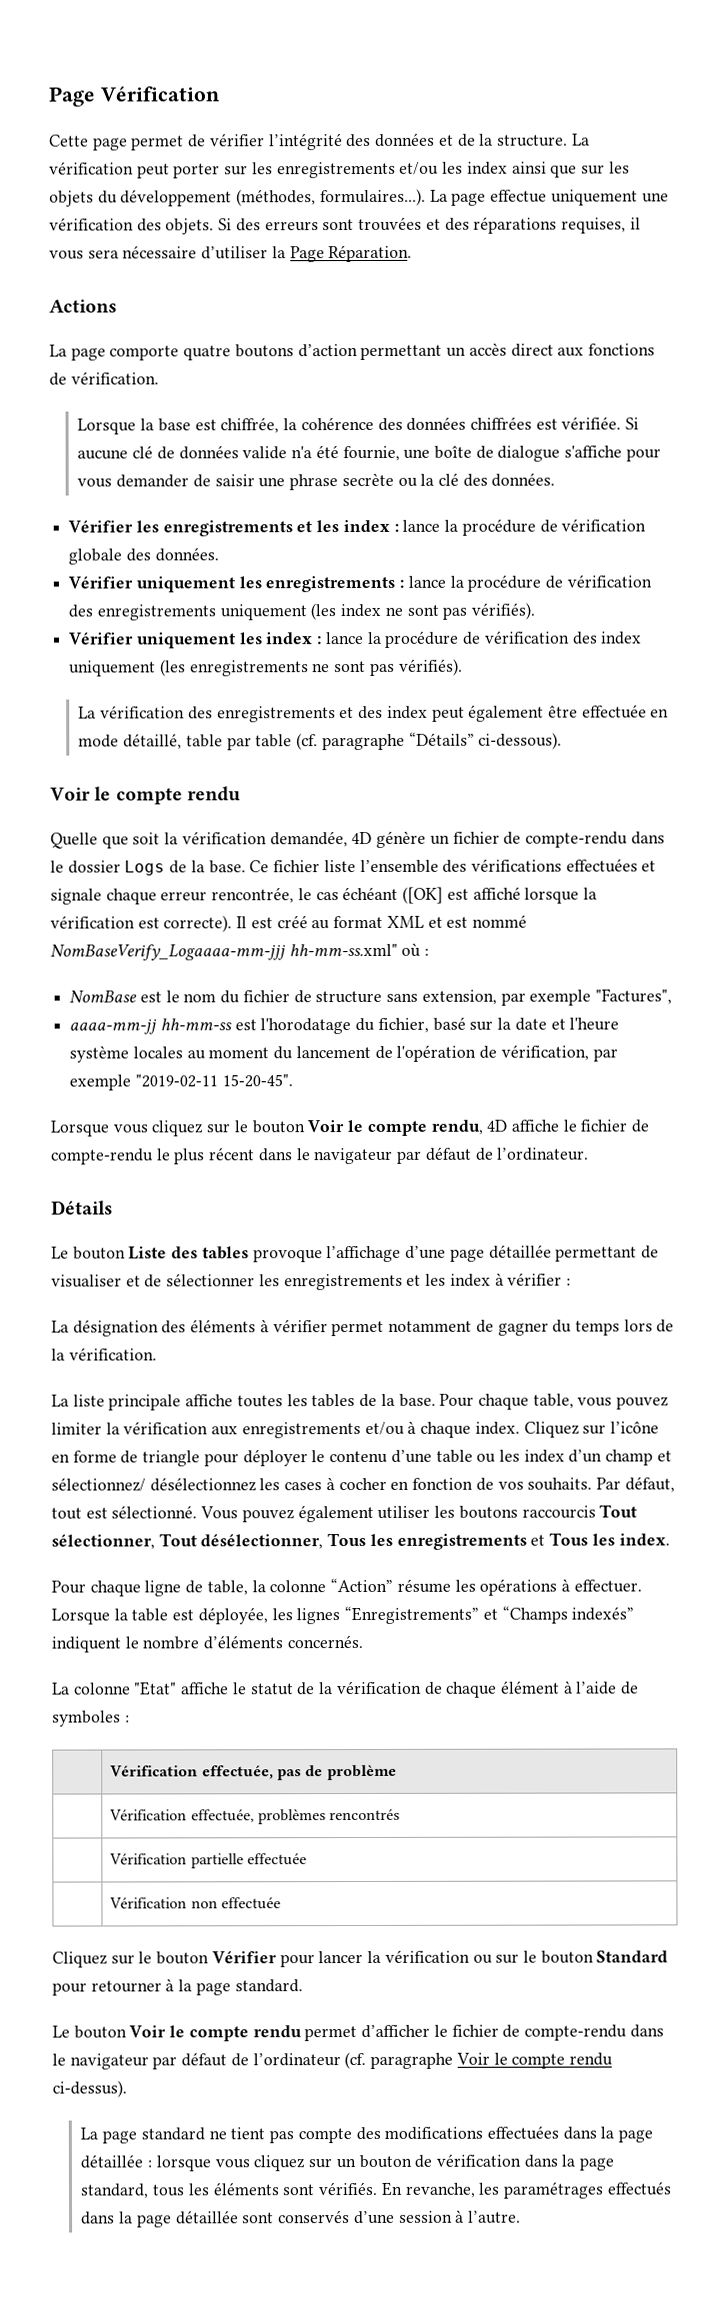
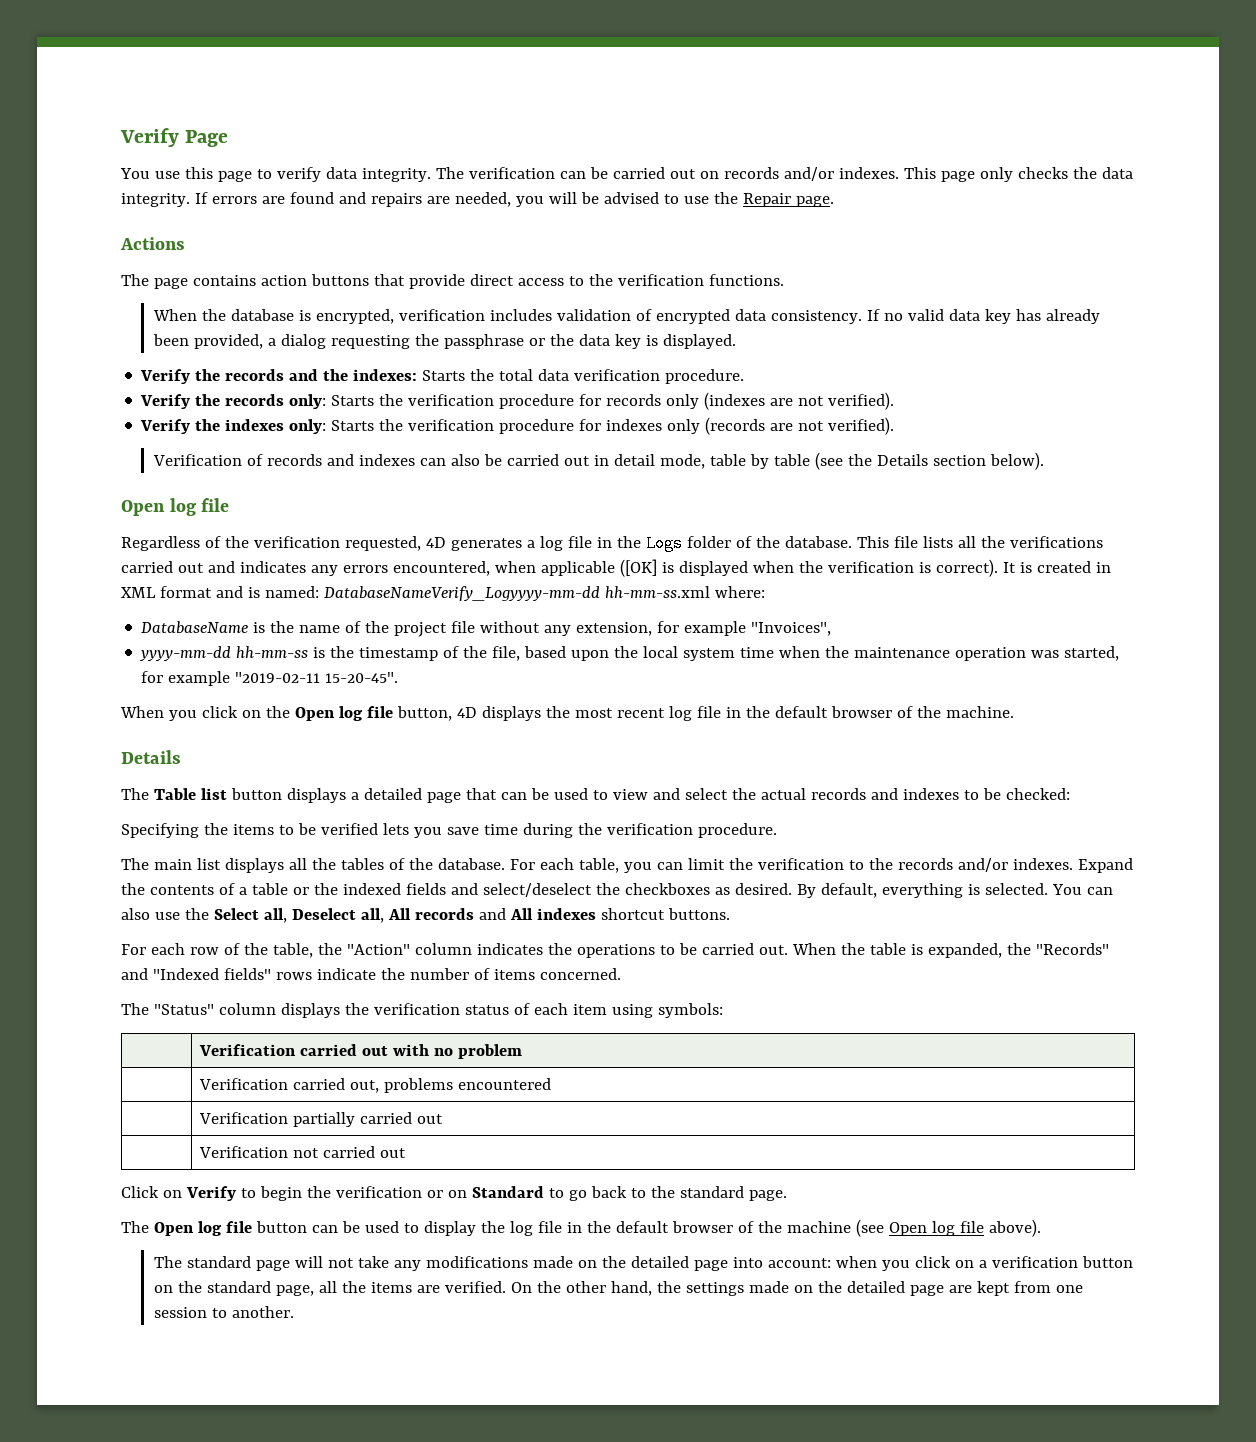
- Page Vérification
- Cette page permet de vérifier l’intégrité des données et de la structure. La vérification peut porter sur les enregistrements et/ou les index ainsi que sur les objets du développement (méthodes, formulaires...). La page effectue uniquement une vérification des objets. Si des erreurs sont trouvées et des réparations requises, il vous sera nécessaire d’utiliser la Page Réparation.
+ Verify Page
+ You use this page to verify data integrity. The verification can be carried out on records and/or indexes. This page only checks the data integrity. If errors are found and repairs are needed, you will be advised to use the Repair page.
  Actions
- La page comporte quatre boutons d’action permettant un accès direct aux fonctions de vérification.
- Lorsque la base est chiffrée, la cohérence des données chiffrées est vérifiée. Si aucune clé de données valide n'a été fournie, une boîte de dialogue s'affiche pour vous demander de saisir une phrase secrète ou la clé des données.
- Vérifier les enregistrements et les index : lance la procédure de vérification globale des données.
- Vérifier uniquement les enregistrements : lance la procédure de vérification des enregistrements uniquement (les index ne sont pas vérifiés).
- Vérifier uniquement les index : lance la procédure de vérification des index uniquement (les enregistrements ne sont pas vérifiés).
- La vérification des enregistrements et des index peut également être effectuée en mode détaillé, table par table (cf. paragraphe “Détails” ci-dessous).
- Voir le compte rendu
- Quelle que soit la vérification demandée, 4D génère un fichier de compte-rendu dans le dossier Logs de la base. Ce fichier liste l’ensemble des vérifications effectuées et signale chaque erreur rencontrée, le cas échéant ([OK] est affiché lorsque la vérification est correcte). Il est créé au format XML et est nommé NomBaseVerify_Logaaaa-mm-jjj hh-mm-ss.xml" où :
- NomBase est le nom du fichier de structure sans extension, par exemple "Factures",
- aaaa-mm-jj hh-mm-ss est l'horodatage du fichier, basé sur la date et l'heure système locales au moment du lancement de l'opération de vérification, par exemple "2019-02-11 15-20-45".
- Lorsque vous cliquez sur le bouton Voir le compte rendu, 4D affiche le fichier de compte-rendu le plus récent dans le navigateur par défaut de l’ordinateur.
- Détails
- Le bouton Liste des tables provoque l’affichage d’une page détaillée permettant de visualiser et de sélectionner les enregistrements et les index à vérifier :
- La désignation des éléments à vérifier permet notamment de gagner du temps lors de la vérification.
- La liste principale affiche toutes les tables de la base. Pour chaque table, vous pouvez limiter la vérification aux enregistrements et/ou à chaque index. Cliquez sur l’icône en forme de triangle pour déployer le contenu d’une table ou les index d’un champ et sélectionnez/ désélectionnez les cases à cocher en fonction de vos souhaits. Par défaut, tout est sélectionné. Vous pouvez également utiliser les boutons raccourcis Tout sélectionner, Tout désélectionner, Tous les enregistrements et Tous les index.
- Pour chaque ligne de table, la colonne “Action” résume les opérations à effectuer. Lorsque la table est déployée, les lignes “Enregistrements” et “Champs indexés” indiquent le nombre d’éléments concernés.
- La colonne "Etat" affiche le statut de la vérification de chaque élément à l’aide de symboles :
- | Vérification effectuée, pas de problème
- | Vérification effectuée, problèmes rencontrés
- | Vérification partielle effectuée
- | Vérification non effectuée
- Cliquez sur le bouton Vérifier pour lancer la vérification ou sur le bouton Standard pour retourner à la page standard.
- Le bouton Voir le compte rendu permet d’afficher le fichier de compte-rendu dans le navigateur par défaut de l’ordinateur (cf. paragraphe Voir le compte rendu ci-dessus).
- La page standard ne tient pas compte des modifications effectuées dans la page détaillée : lorsque vous cliquez sur un bouton de vérification dans la page standard, tous les éléments sont vérifiés. En revanche, les paramétrages effectués dans la page détaillée sont conservés d’une session à l’autre.
+ The page contains action buttons that provide direct access to the verification functions.
+ When the database is encrypted, verification includes validation of encrypted data consistency. If no valid data key has already been provided, a dialog requesting the passphrase or the data key is displayed.
+ Verify the records and the indexes: Starts the total data verification procedure.
+ Verify the records only: Starts the verification procedure for records only (indexes are not verified).
+ Verify the indexes only: Starts the verification procedure for indexes only (records are not verified).
+ Verification of records and indexes can also be carried out in detail mode, table by table (see the Details section below).
+ Open log file
+ Regardless of the verification requested, 4D generates a log file in the Logs folder of the database. This file lists all the verifications carried out and indicates any errors encountered, when applicable ([OK] is displayed when the verification is correct). It is created in XML format and is named: DatabaseNameVerify_Logyyyy-mm-dd hh-mm-ss.xml where:
+ DatabaseName is the name of the project file without any extension, for example "Invoices",
+ yyyy-mm-dd hh-mm-ss is the timestamp of the file, based upon the local system time when the maintenance operation was started, for example "2019-02-11 15-20-45".
+ When you click on the Open log file button, 4D displays the most recent log file in the default browser of the machine.
+ Details
+ The Table list button displays a detailed page that can be used to view and select the actual records and indexes to be checked:
+ Specifying the items to be verified lets you save time during the verification procedure.
+ The main list displays all the tables of the database. For each table, you can limit the verification to the records and/or indexes. Expand the contents of a table or the indexed fields and select/deselect the checkboxes as desired. By default, everything is selected. You can also use the Select all, Deselect all, All records and All indexes shortcut buttons.
+ For each row of the table, the "Action" column indicates the operations to be carried out. When the table is expanded, the "Records" and "Indexed fields" rows indicate the number of items concerned.
+ The "Status" column displays the verification status of each item using symbols:
+ | Verification carried out with no problem
+ | Verification carried out, problems encountered
+ | Verification partially carried out
+ | Verification not carried out
+ Click on Verify to begin the verification or on Standard to go back to the standard page.
+ The Open log file button can be used to display the log file in the default browser of the machine (see Open log file above).
+ The standard page will not take any modifications made on the detailed page into account: when you click on a verification button on the standard page, all the items are verified. On the other hand, the settings made on the detailed page are kept from one session to another.

